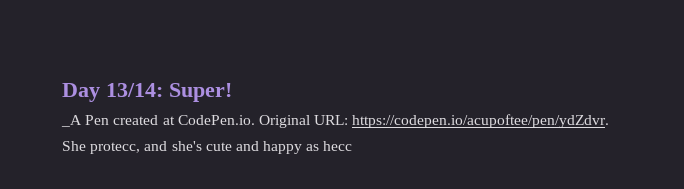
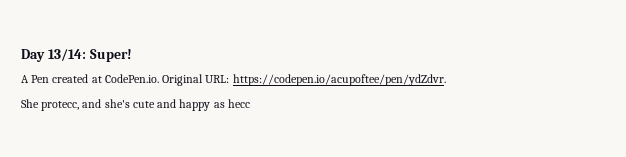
- _A Pen created at CodePen.io. Original URL: https://codepen.io/acupoftee/pen/ydZdvr.
+ A Pen created at CodePen.io. Original URL: https://codepen.io/acupoftee/pen/ydZdvr.

